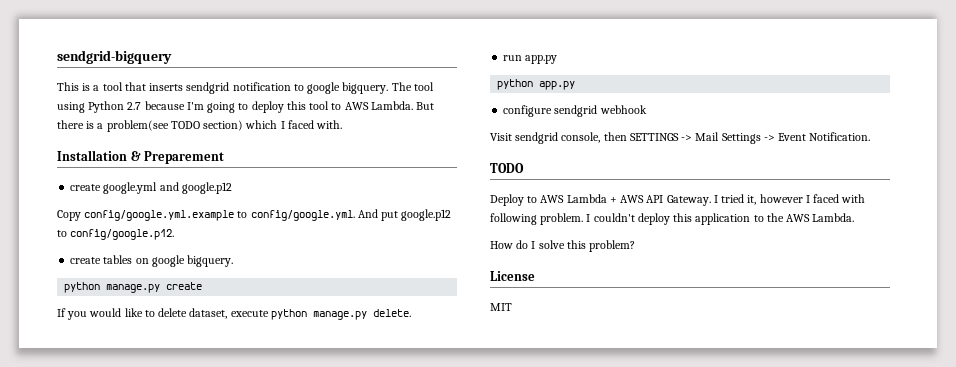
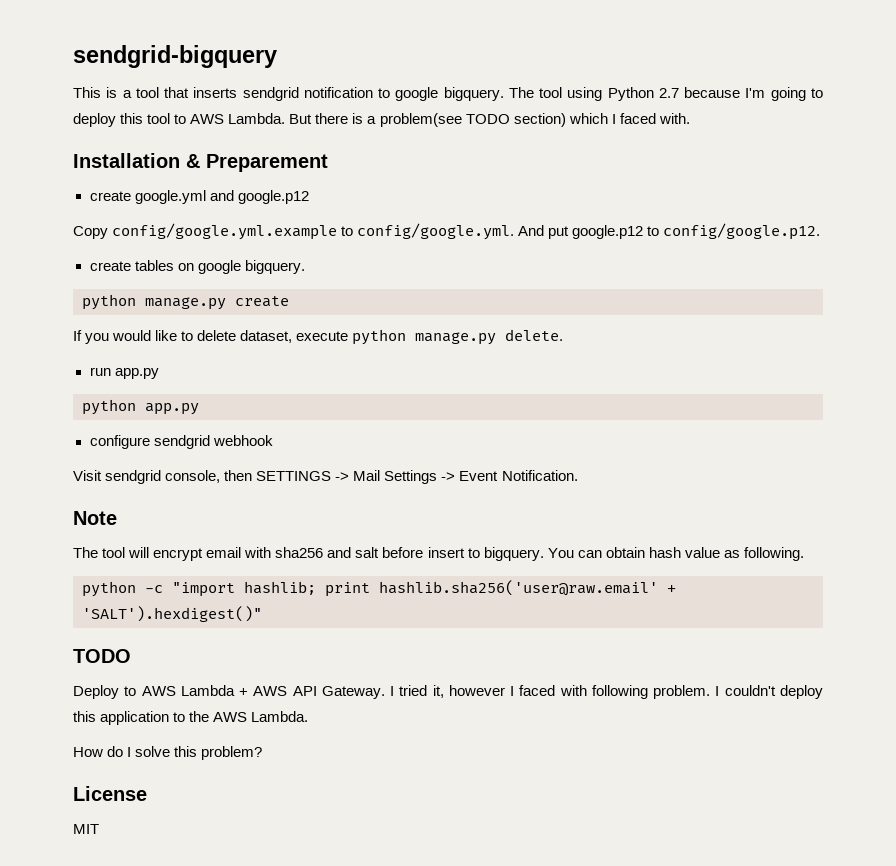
+ Note
+ The tool will encrypt email with sha256 and salt before insert to bigquery. You can obtain hash value as following.
+ python -c "import hashlib; print hashlib.sha256('user@raw.email' + 'SALT').hexdigest()"

